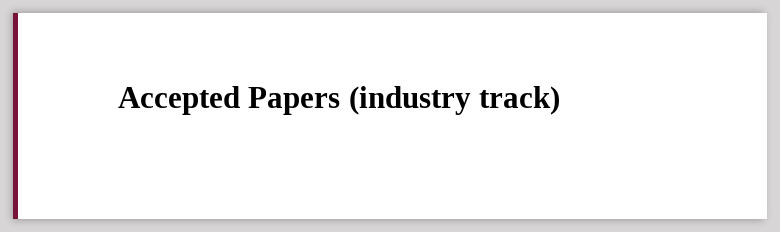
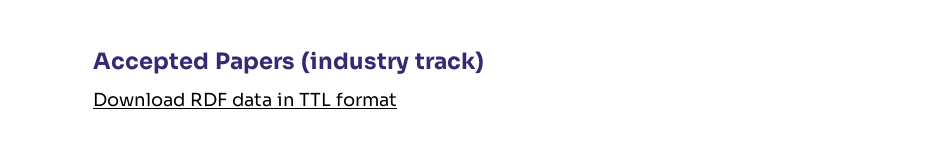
+ Download RDF data in TTL format

